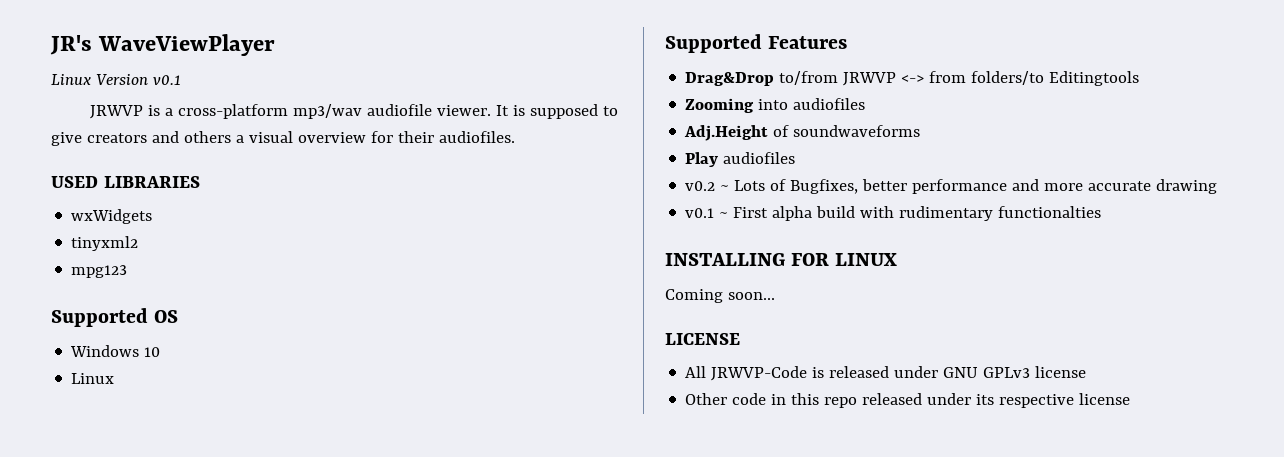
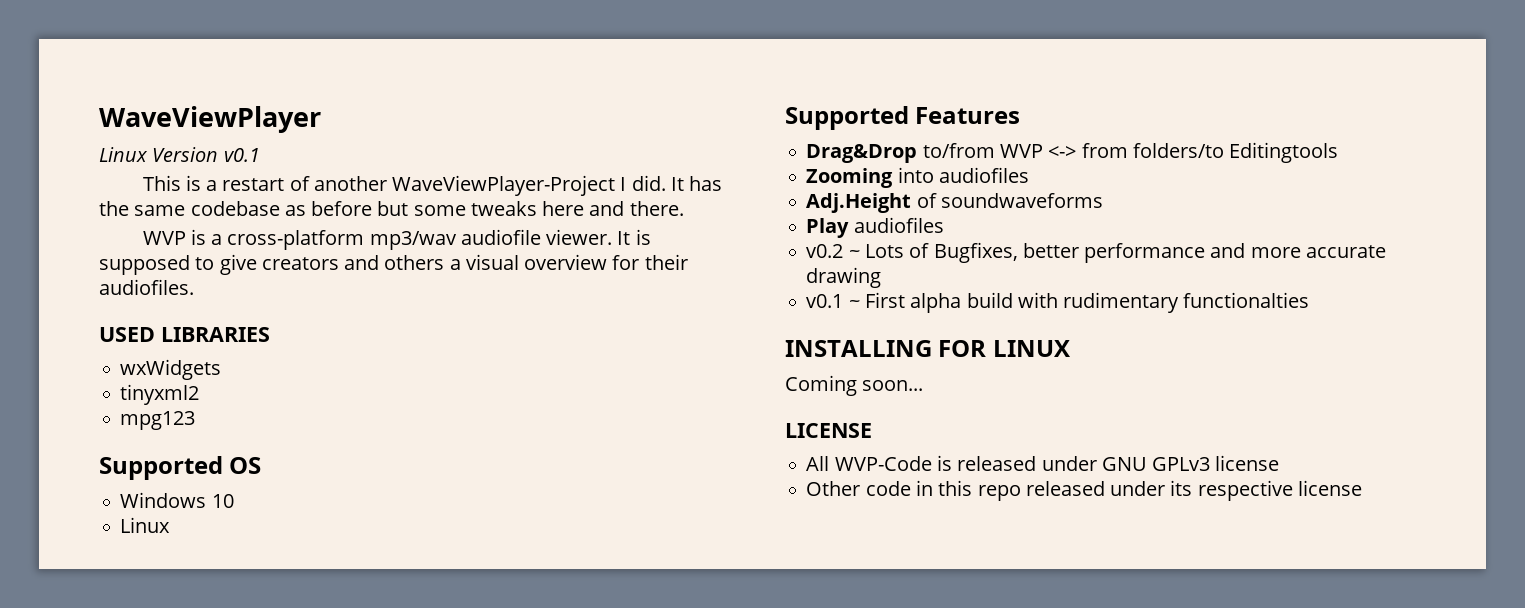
- JR's WaveViewPlayer
+ WaveViewPlayer
- JRWVP is a cross-platform mp3/wav audiofile viewer.
+ This is a restart of another WaveViewPlayer-Project I did. It has the same codebase as before but some tweaks here and there.
+ WVP is a cross-platform mp3/wav audiofile viewer.
- Drag&Drop to/from JRWVP <-> from folders/to Editingtools
+ Drag&Drop to/from WVP <-> from folders/to Editingtools
- All JRWVP-Code is released under GNU GPLv3 license
+ All WVP-Code is released under GNU GPLv3 license

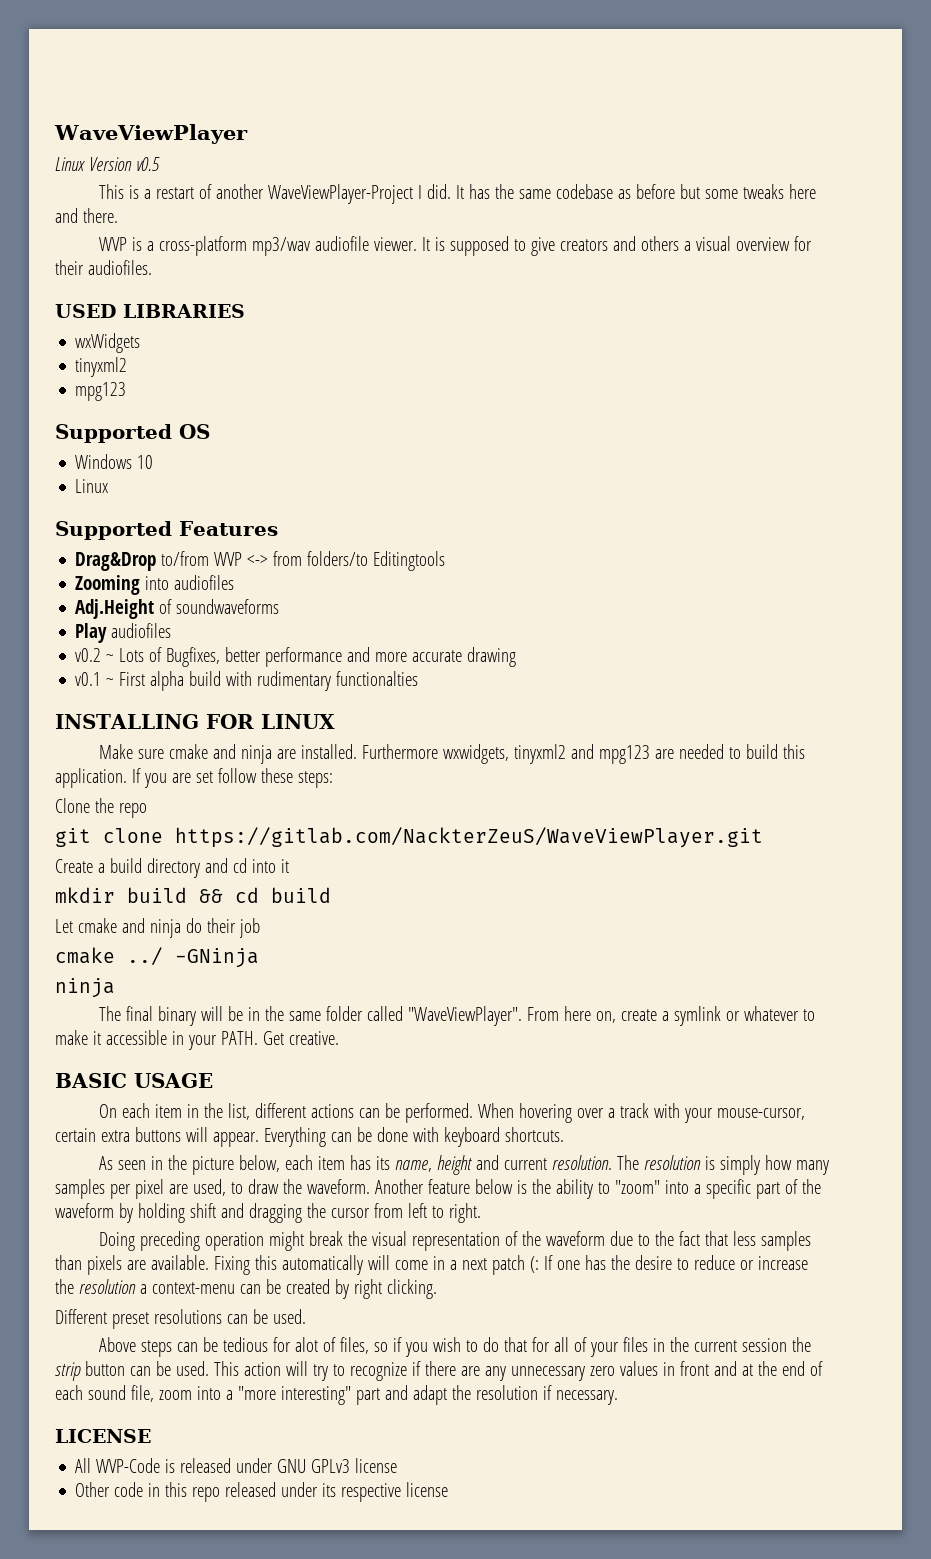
- Linux Version v0.1
+ Linux Version v0.5
- Coming soon...
+ Make sure cmake and ninja are installed. Furthermore wxwidgets, tinyxml2 and mpg123 are needed to build this application. If you are set follow these steps:
+ Clone the repo
+ git clone https://gitlab.com/NackterZeuS/WaveViewPlayer.git
+ Create a build directory and cd into it
+ mkdir build && cd build
+ Let cmake and ninja do their job
+ cmake ../ -GNinja
+ ninja
+ The final binary will be in the same folder called "WaveViewPlayer". From here on, create a symlink or whatever to make it accessible in your PATH. Get creative.
+ BASIC USAGE
+ On each item in the list, different actions can be performed. When hovering over a track with your mouse-cursor, certain extra buttons will appear. Everything can be done with keyboard shortcuts.
+ As seen in the picture below, each item has its name, height and current resolution. The resolution is simply how many samples per pixel are used, to draw the waveform. Another feature below is the ability to "zoom" into a specific part of the waveform by holding shift and dragging the cursor from left to right.
+ Doing preceding operation might break the visual representation of the waveform due to the fact that less samples than pixels are available. Fixing this automatically will come in a next patch (: If one has the desire to reduce or increase the resolution a context-menu can be created by right clicking.
+ Different preset resolutions can be used.
+ Above steps can be tedious for alot of files, so if you wish to do that for all of your files in the current session the strip button can be used. This action will try to recognize if there are any unnecessary zero values in front and at the end of each sound file, zoom into a "more interesting" part and adapt the resolution if necessary.

